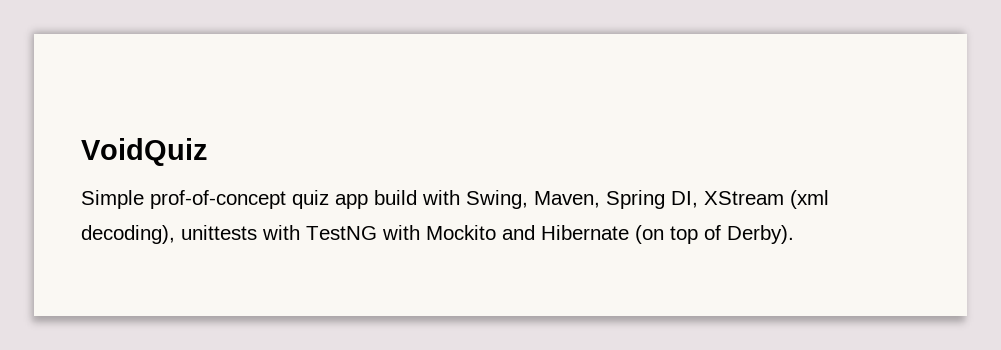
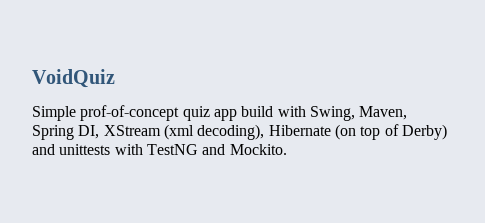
- Simple prof-of-concept quiz app build with Swing, Maven, Spring DI, XStream (xml decoding), unittests with TestNG with Mockito and Hibernate (on top of Derby).
+ Simple prof-of-concept quiz app build with Swing, Maven, Spring DI, XStream (xml decoding), Hibernate (on top of Derby) and unittests with TestNG and Mockito.

